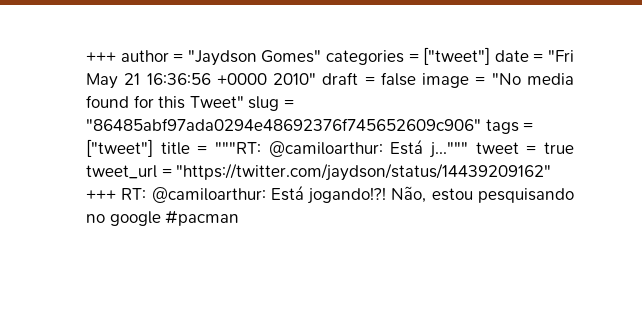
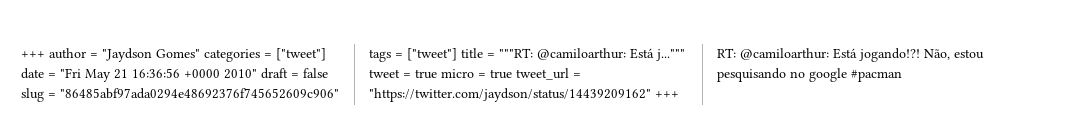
- +++ author = "Jaydson Gomes" categories = ["tweet"] date = "Fri May 21 16:36:56 +0000 2010" draft = false image = "No media found for this Tweet" slug = "86485abf97ada0294e48692376f745652609c906" tags = ["tweet"] title = """RT: @camiloarthur: Está j...""" tweet = true tweet_url = "https://twitter.com/jaydson/status/14439209162" +++ RT: @camiloarthur: Está jogando!?!
+ +++ author = "Jaydson Gomes" categories = ["tweet"] date = "Fri May 21 16:36:56 +0000 2010" draft = false slug = "86485abf97ada0294e48692376f745652609c906" tags = ["tweet"] title = """RT: @camiloarthur: Está j...""" tweet = true micro = true tweet_url = "https://twitter.com/jaydson/status/14439209162" +++ RT: @camiloarthur: Está jogando!?!

